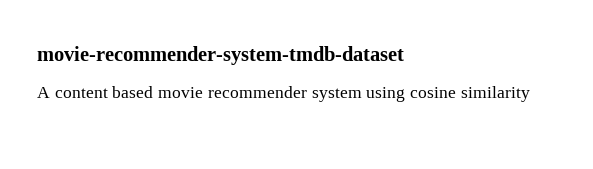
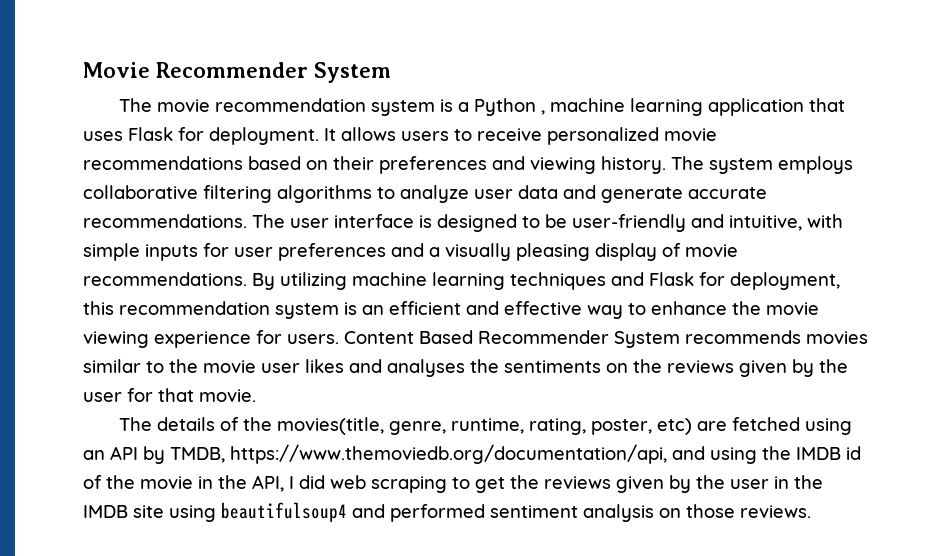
- movie-recommender-system-tmdb-dataset
- A content based movie recommender system using cosine similarity
+ Movie Recommender System
+ The movie recommendation system is a Python , machine learning application that uses Flask for deployment. It allows users to receive personalized movie recommendations based on their preferences and viewing history. The system employs collaborative filtering algorithms to analyze user data and generate accurate recommendations. The user interface is designed to be user-friendly and intuitive, with simple inputs for user preferences and a visually pleasing display of movie recommendations. By utilizing machine learning techniques and Flask for deployment, this recommendation system is an efficient and effective way to enhance the movie viewing experience for users. Content Based Recommender System recommends movies similar to the movie user likes and analyses the sentiments on the reviews given by the user for that movie.
+ The details of the movies(title, genre, runtime, rating, poster, etc) are fetched using an API by TMDB, https://www.themoviedb.org/documentation/api, and using the IMDB id of the movie in the API, I did web scraping to get the reviews given by the user in the IMDB site using beautifulsoup4 and performed sentiment analysis on those reviews.

